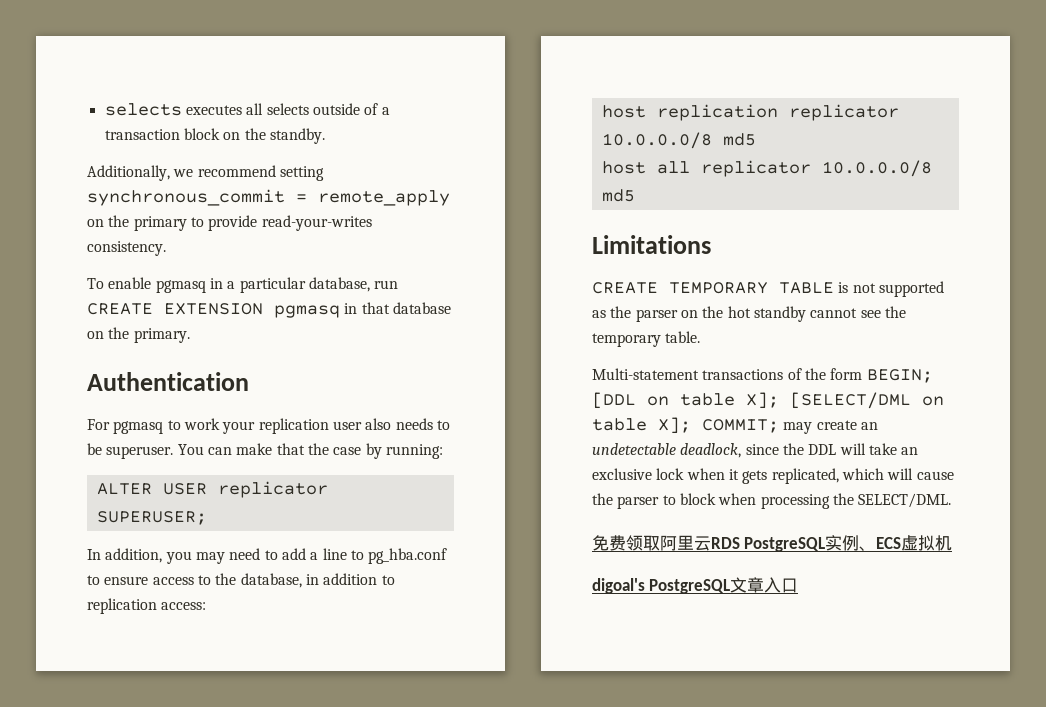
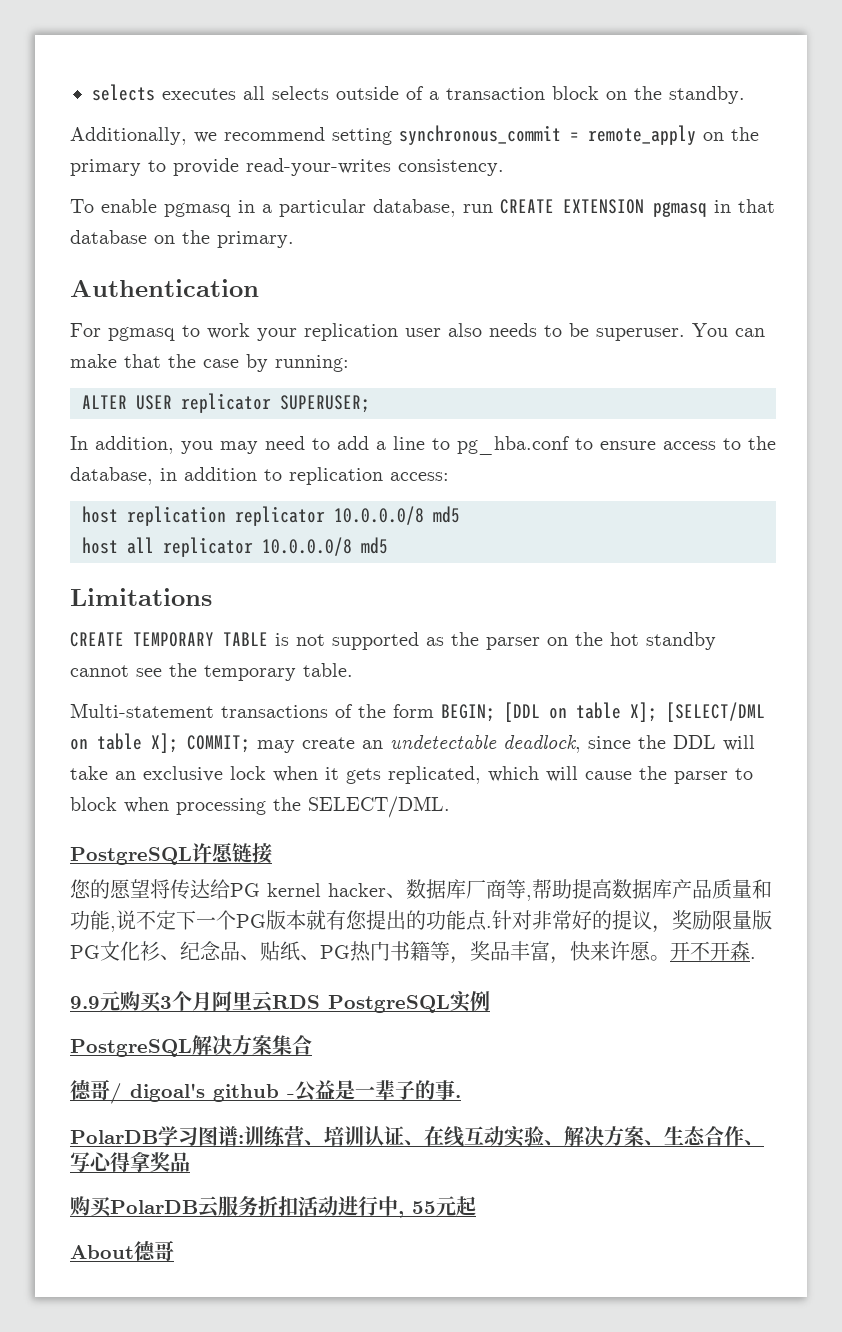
- 免费领取阿里云RDS PostgreSQL实例、ECS虚拟机
- digoal's PostgreSQL文章入口
+ PostgreSQL许愿链接
+ 您的愿望将传达给PG kernel hacker、数据库厂商等,帮助提高数据库产品质量和功能,说不定下一个PG版本就有您提出的功能点.针对非常好的提议，奖励限量版PG文化衫、纪念品、贴纸、PG热门书籍等，奖品丰富，快来许愿。开不开森.
+ 9.9元购买3个月阿里云RDS PostgreSQL实例
+ PostgreSQL解决方案集合
+ 德哥/ digoal's github -公益是一辈子的事.
+ PolarDB学习图谱:训练营、培训认证、在线互动实验、解决方案、生态合作、写心得拿奖品
+ 购买PolarDB云服务折扣活动进行中, 55元起
+ About德哥

